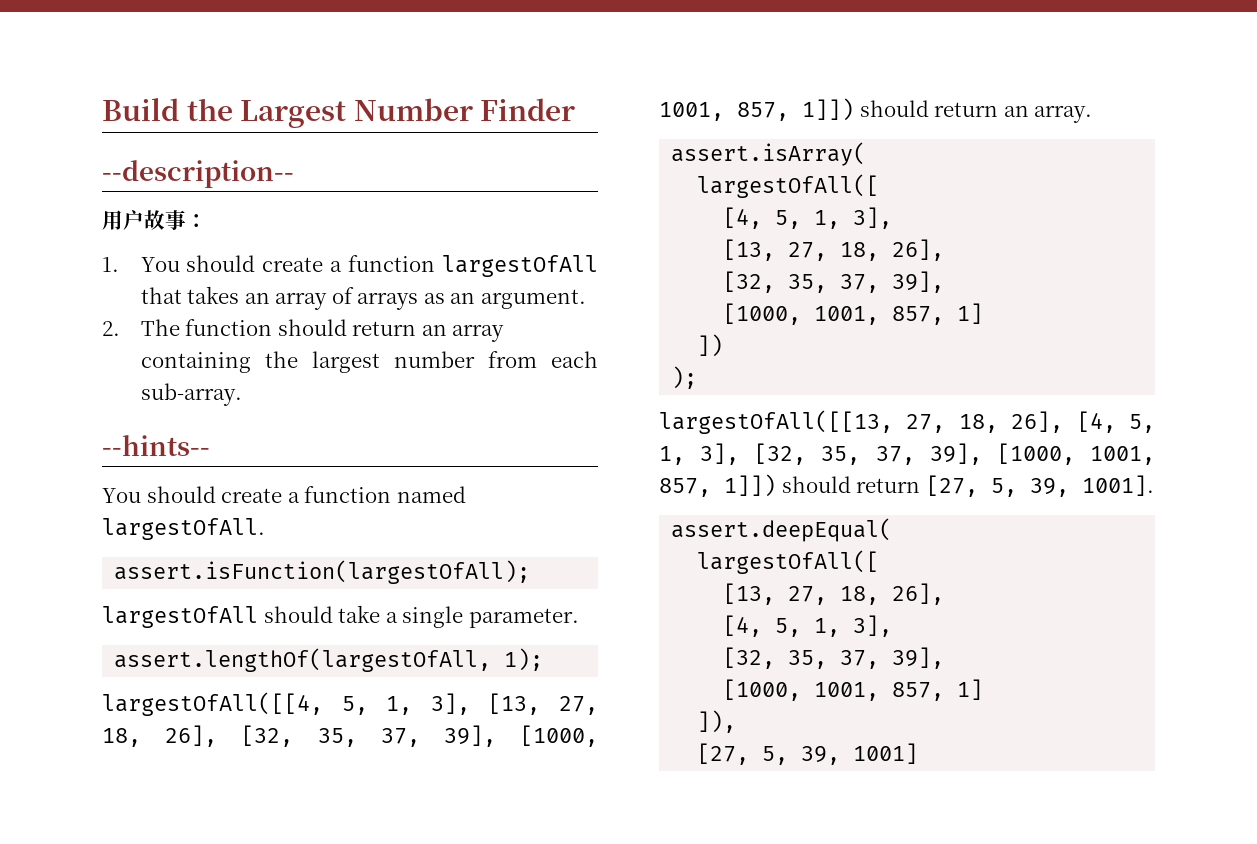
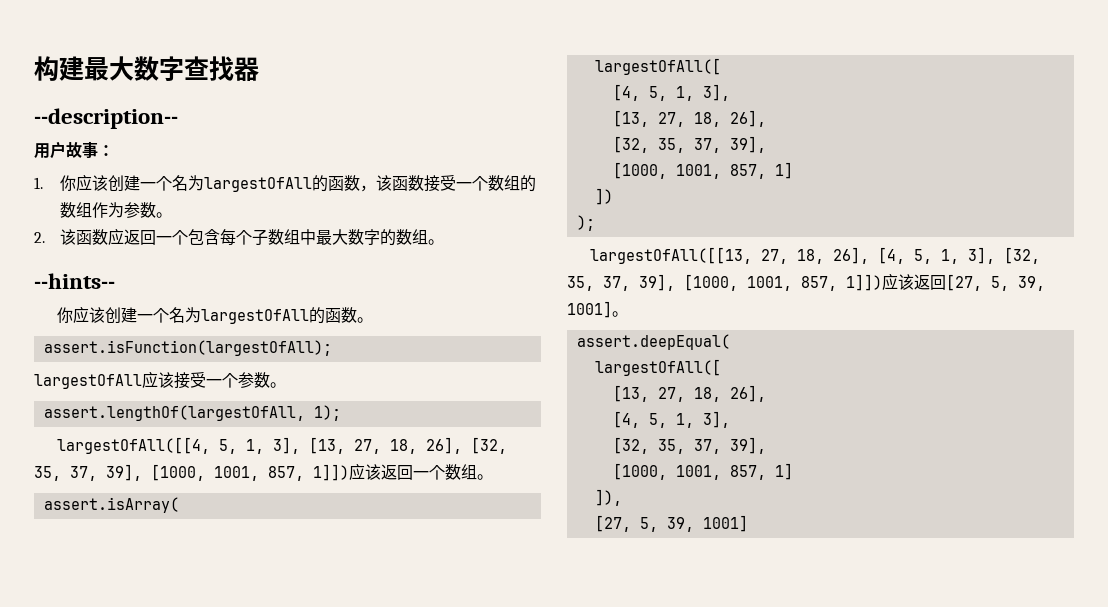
- Build the Largest Number Finder
+ 构建最大数字查找器
- 1. You should create a function largestOfAll that takes an array of arrays as an argument.
- 2. The function should return an array containing the largest number from each sub-array.
+ 1.你应该创建一个名为largestOfAll的函数，该函数接受一个数组的数组作为参数。
+ 2.该函数应返回一个包含每个子数组中最大数字的数组。
  --hints--
- You should create a function named largestOfAll.
+ 你应该创建一个名为largestOfAll的函数。
  assert.isFunction(largestOfAll);
- largestOfAll should take a single parameter.
+ largestOfAll应该接受一个参数。
- largestOfAll([[4, 5, 1, 3], [13, 27, 18, 26], [32, 35, 37, 39], [1000, 1001, 857, 1]]) should return an array.
+ largestOfAll([[4, 5, 1, 3], [13, 27, 18, 26], [32, 35, 37, 39], [1000, 1001, 857, 1]])应该返回一个数组。
- largestOfAll([[13, 27, 18, 26], [4, 5, 1, 3], [32, 35, 37, 39], [1000, 1001, 857, 1]]) should return [27, 5, 39, 1001].
+ largestOfAll([[13, 27, 18, 26], [4, 5, 1, 3], [32, 35, 37, 39], [1000, 1001, 857, 1]])应该返回[27, 5, 39, 1001]。

